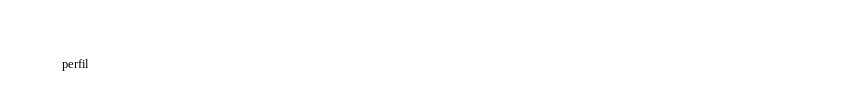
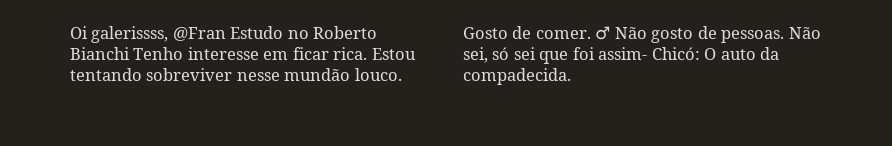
- perfil
+ Oi galerissss, @Fran Estudo no Roberto Bianchi Tenho interesse em ficar rica. Estou tentando sobreviver nesse mundão louco. Gosto de comer. ♂ Não gosto de pessoas. Não sei, só sei que foi assim- Chicó: O auto da compadecida.

